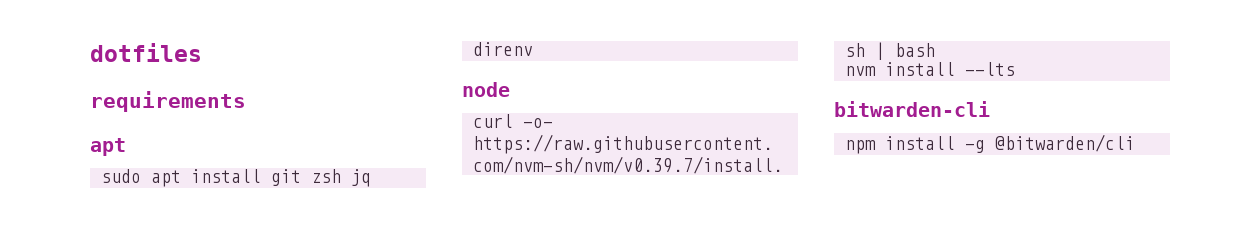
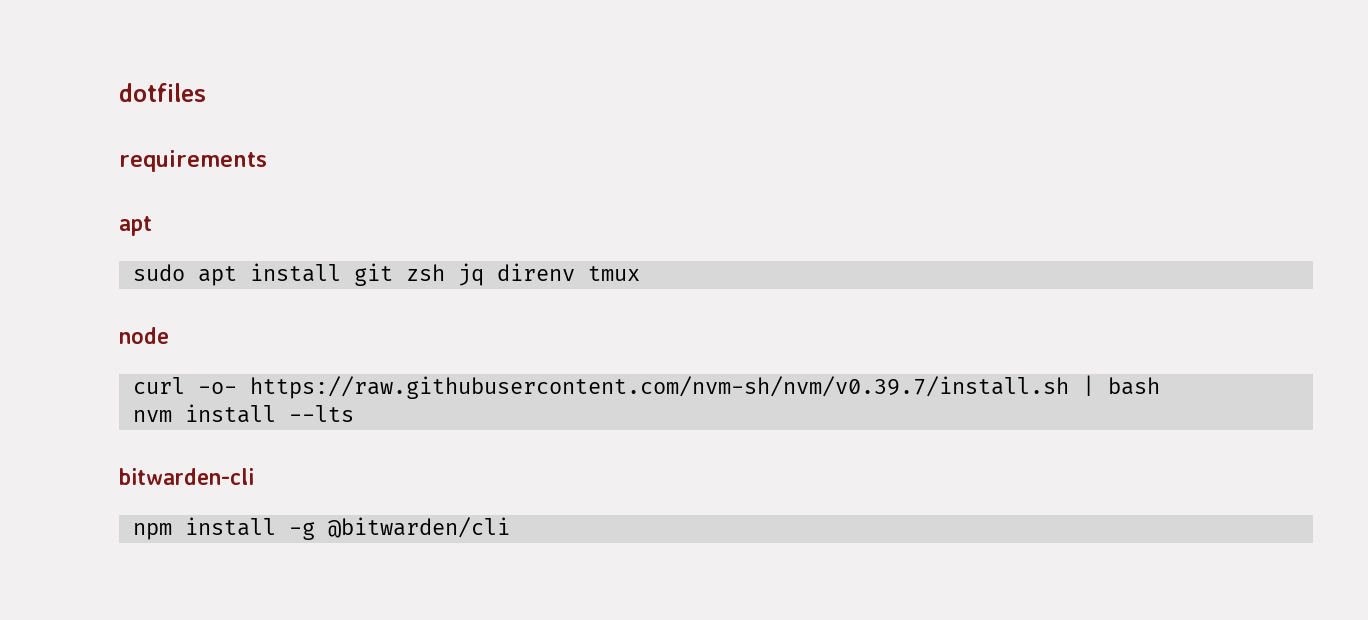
- sudo apt install git zsh jq direnv
+ sudo apt install git zsh jq direnv tmux

